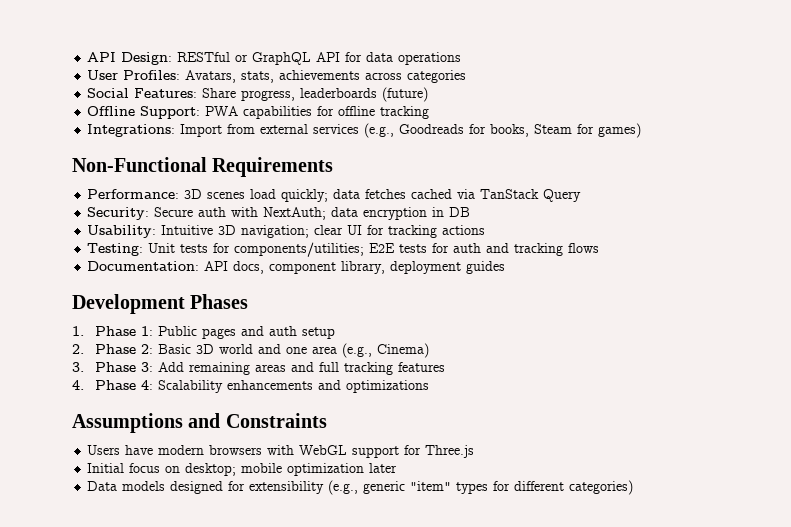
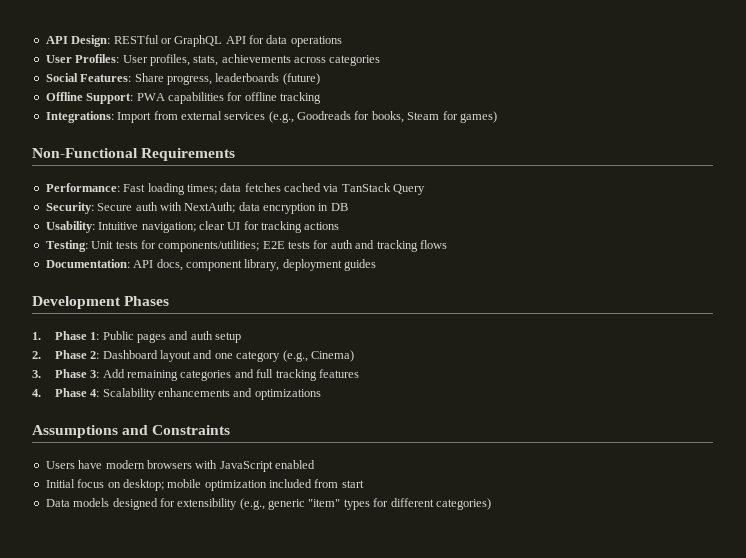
- User Profiles: Avatars, stats, achievements across categories
+ User Profiles: User profiles, stats, achievements across categories
- Performance: 3D scenes load quickly; data fetches cached via TanStack Query
+ Performance: Fast loading times; data fetches cached via TanStack Query
- Usability: Intuitive 3D navigation; clear UI for tracking actions
+ Usability: Intuitive navigation; clear UI for tracking actions
- 2. Phase 2: Basic 3D world and one area (e.g., Cinema)
+ 2. Phase 2: Dashboard layout and one category (e.g., Cinema)
- 3. Phase 3: Add remaining areas and full tracking features
+ 3. Phase 3: Add remaining categories and full tracking features
- Users have modern browsers with WebGL support for Three.js
+ Users have modern browsers with JavaScript enabled
- Initial focus on desktop; mobile optimization later
+ Initial focus on desktop; mobile optimization included from start

